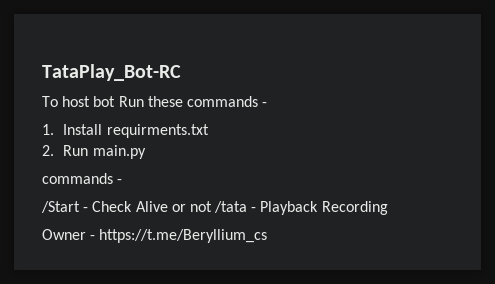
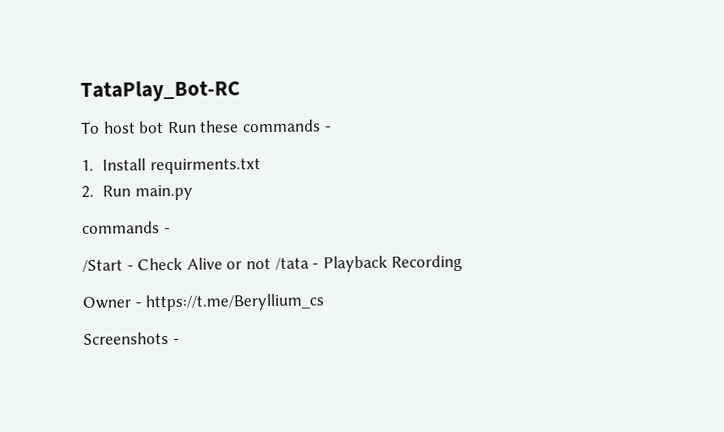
+ Screenshots -

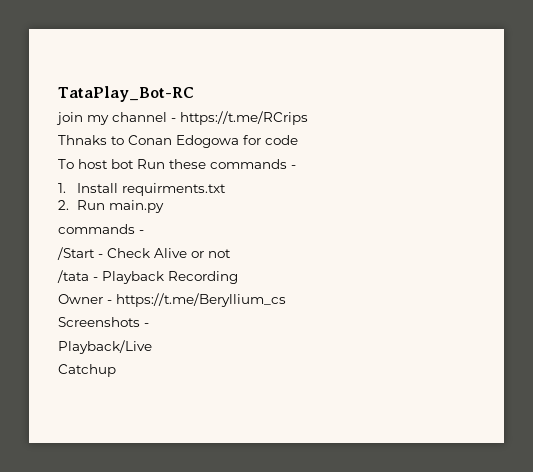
+ join my channel - https://t.me/RCrips
+ Thnaks to Conan Edogowa for code
- /Start - Check Alive or not /tata - Playback Recording
+ /Start - Check Alive or not
+ /tata - Playback Recording
+ Playback/Live
+ Catchup

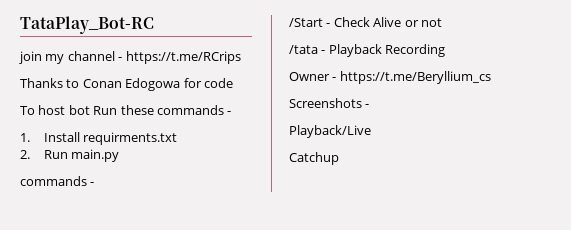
- Thnaks to Conan Edogowa for code
+ Thanks to Conan Edogowa for code

